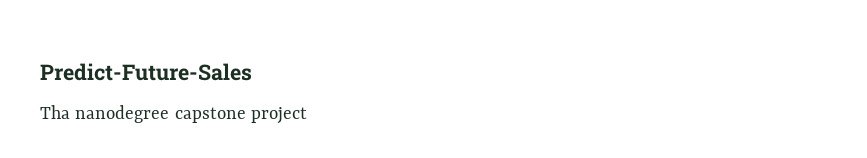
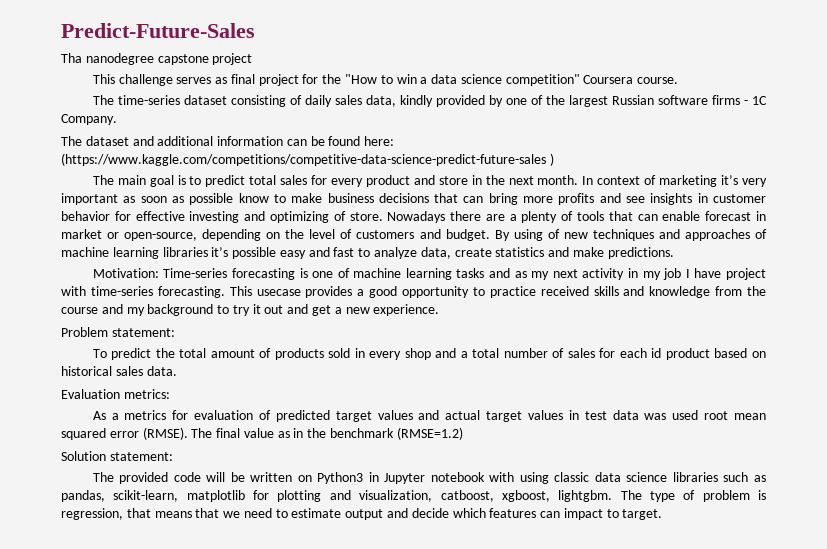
+ This challenge serves as final project for the "How to win a data science competition" Coursera course.
+ The time-series dataset consisting of daily sales data, kindly provided by one of the largest Russian software firms - 1C Company.
+ The dataset and additional information can be found here: (https://www.kaggle.com/competitions/competitive-data-science-predict-future-sales )
+ The main goal is to predict total sales for every product and store in the next month. In context of marketing it’s very important as soon as possible know to make business decisions that can bring more profits and see insights in customer behavior for effective investing and optimizing of store. Nowadays there are a plenty of tools that can enable forecast in market or open-source, depending on the level of customers and budget. By using of new techniques and approaches of machine learning libraries it’s possible easy and fast to analyze data, create statistics and make predictions.
+ Motivation: Time-series forecasting is one of machine learning tasks and as my next activity in my job I have project with time-series forecasting. This usecase provides a good opportunity to practice received skills and knowledge from the course and my background to try it out and get a new experience.
+ Problem statement:
+ To predict the total amount of products sold in every shop and a total number of sales for each id product based on historical sales data.
+ Evaluation metrics:
+ As a metrics for evaluation of predicted target values and actual target values in test data was used root mean squared error (RMSE). The final value as in the benchmark (RMSE=1.2)
+ Solution statement:
+ The provided code will be written on Python3 in Jupyter notebook with using classic data science libraries such as pandas, scikit-learn, matplotlib for plotting and visualization, catboost, xgboost, lightgbm. The type of problem is regression, that means that we need to estimate output and decide which features can impact to target.

